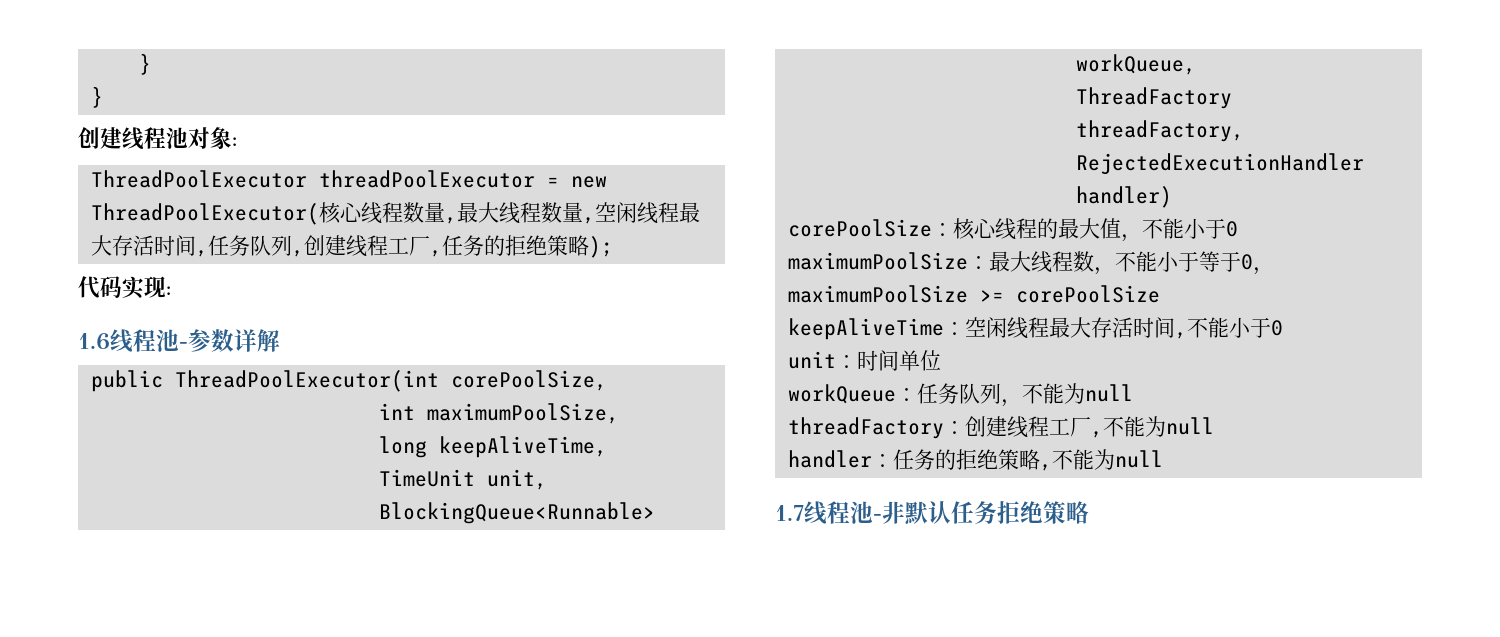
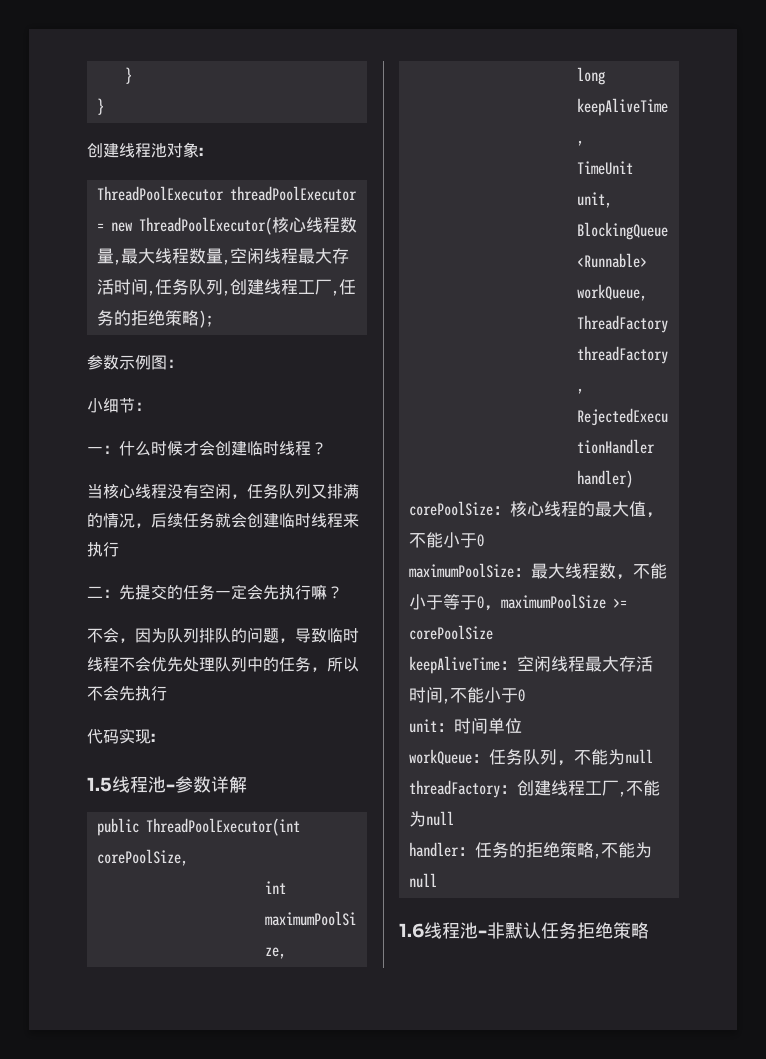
+ 参数示例图：
+ 小细节：
+ 一：什么时候才会创建临时线程？
+ 当核心线程没有空闲，任务队列又排满的情况，后续任务就会创建临时线程来执行
+ 二：先提交的任务一定会先执行嘛？
+ 不会，因为队列排队的问题，导致临时线程不会优先处理队列中的任务，所以不会先执行
- 1.6线程池-参数详解
+ 1.5线程池-参数详解
- 1.7线程池-非默认任务拒绝策略
+ 1.6线程池-非默认任务拒绝策略

